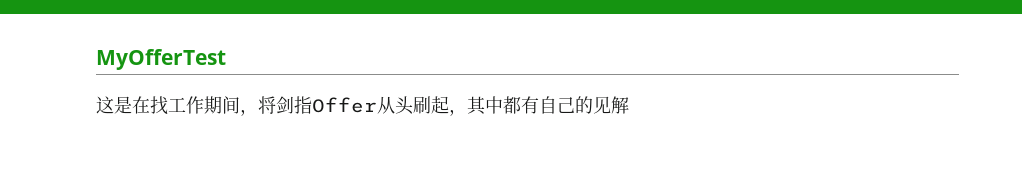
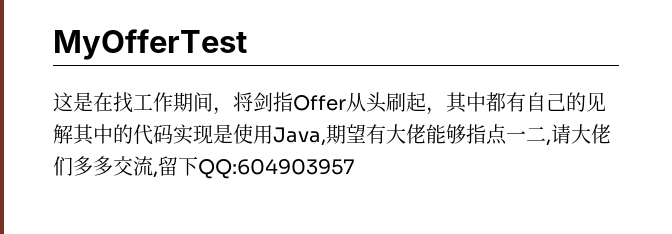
- 这是在找工作期间，将剑指Offer从头刷起，其中都有自己的见解
+ 这是在找工作期间，将剑指Offer从头刷起，其中都有自己的见解其中的代码实现是使用Java,期望有大佬能够指点一二,请大佬们多多交流,留下QQ:604903957

